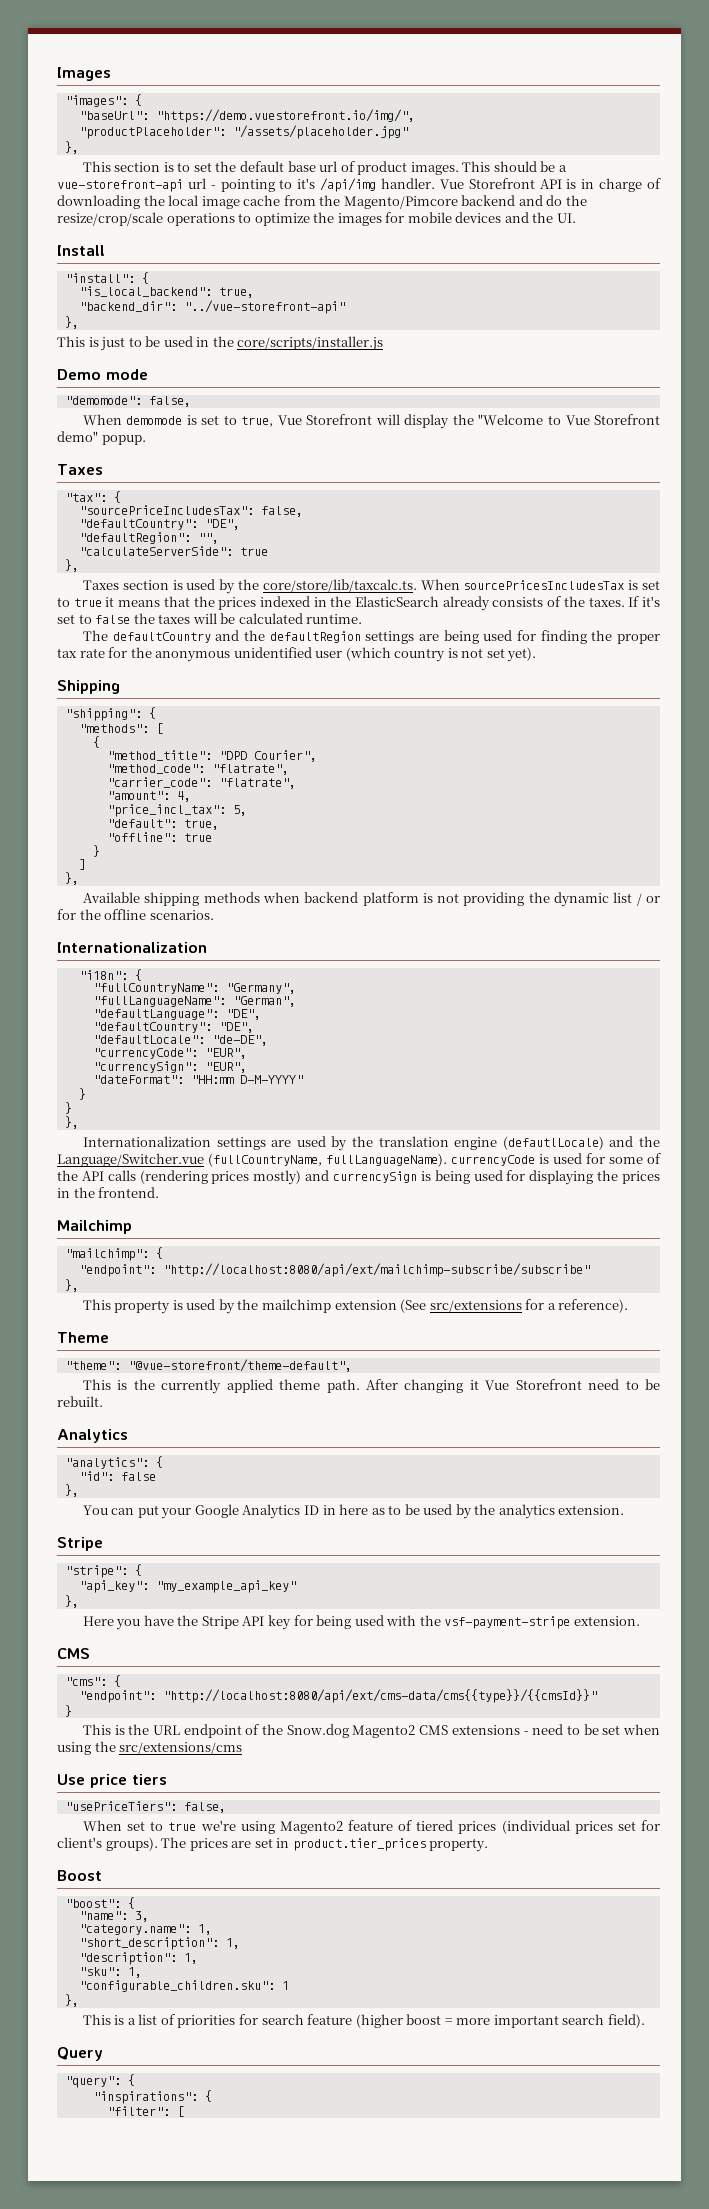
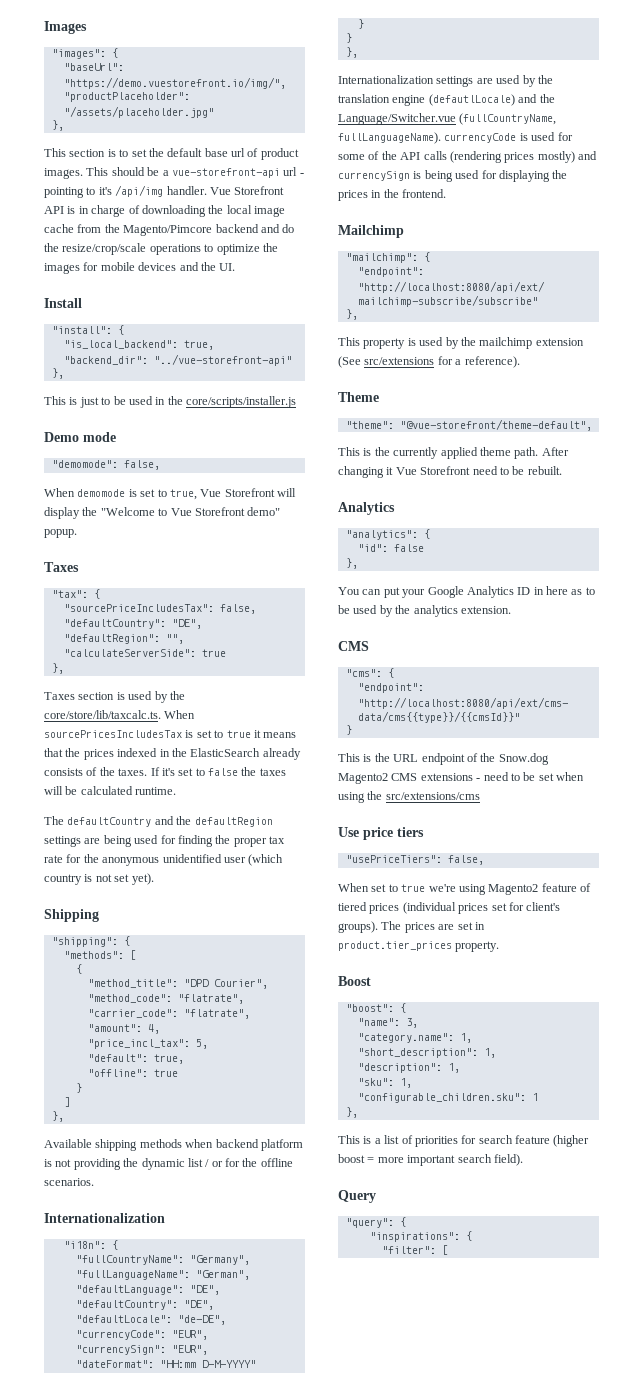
  You can put your Google Analytics ID in here as to be used by the analytics extension.
- Stripe
- "stripe": {
- "api_key": "my_example_api_key"
- },
- Here you have the Stripe API key for being used with the vsf-payment-stripe extension.

